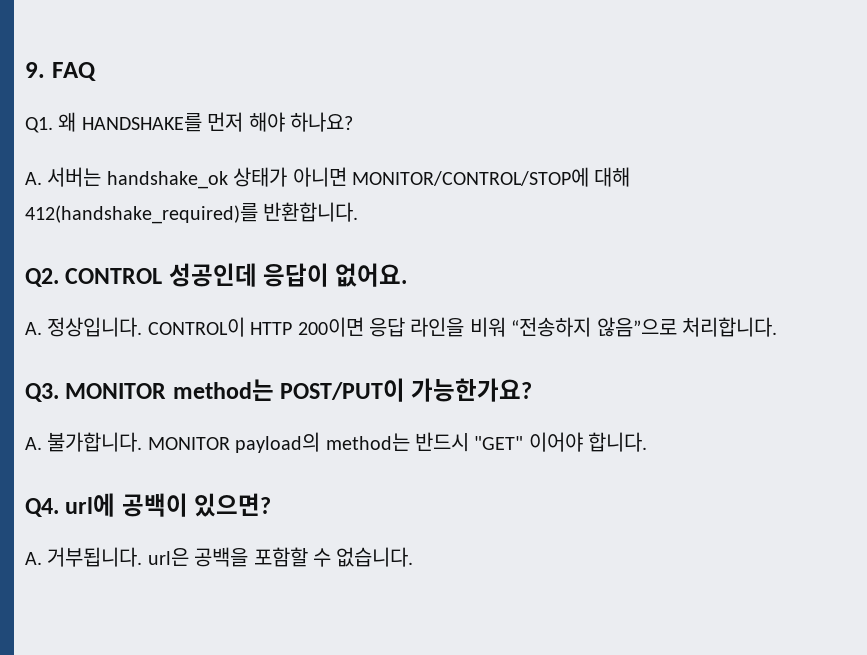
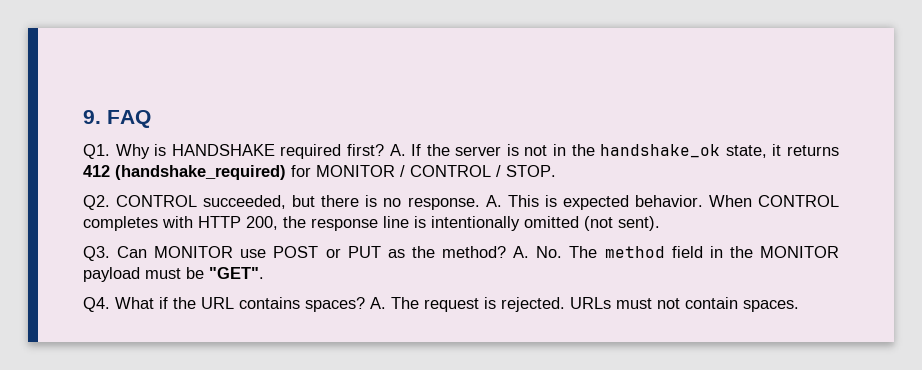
- Q1. 왜 HANDSHAKE를 먼저 해야 하나요?
- A. 서버는 handshake_ok 상태가 아니면 MONITOR/CONTROL/STOP에 대해 412(handshake_required)를 반환합니다.
- Q2. CONTROL 성공인데 응답이 없어요.
- A. 정상입니다. CONTROL이 HTTP 200이면 응답 라인을 비워 “전송하지 않음”으로 처리합니다.
- Q3. MONITOR method는 POST/PUT이 가능한가요?
- A. 불가합니다. MONITOR payload의 method는 반드시 "GET" 이어야 합니다.
- Q4. url에 공백이 있으면?
- A. 거부됩니다. url은 공백을 포함할 수 없습니다.
+ Q1. Why is HANDSHAKE required first? A. If the server is not in the handshake_ok state, it returns 412 (handshake_required) for MONITOR / CONTROL / STOP.
+ Q2. CONTROL succeeded, but there is no response. A. This is expected behavior. When CONTROL completes with HTTP 200, the response line is intentionally omitted (not sent).
+ Q3. Can MONITOR use POST or PUT as the method? A. No. The method field in the MONITOR payload must be "GET".
+ Q4. What if the URL contains spaces? A. The request is rejected. URLs must not contain spaces.

